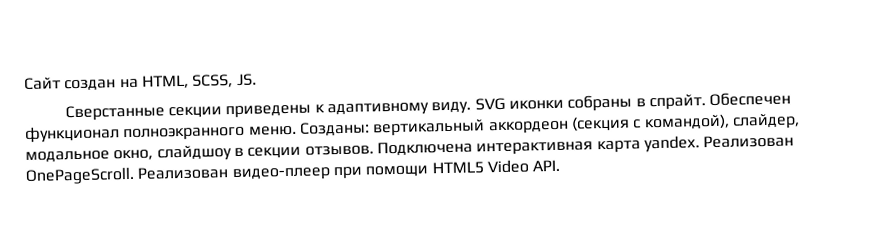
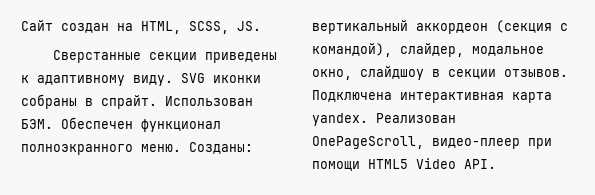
- Обеспечен функционал полноэкранного меню.
+ Использован БЭМ. Обеспечен функционал полноэкранного меню.
- Реализован OnePageScroll. Реализован видео-плеер при помощи HTML5 Video API.
+ Реализован OnePageScroll, видео-плеер при помощи HTML5 Video API.

